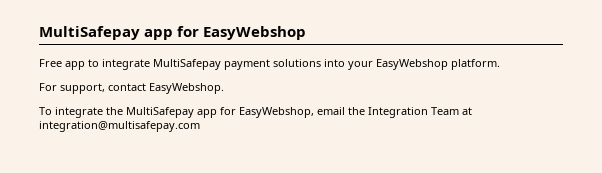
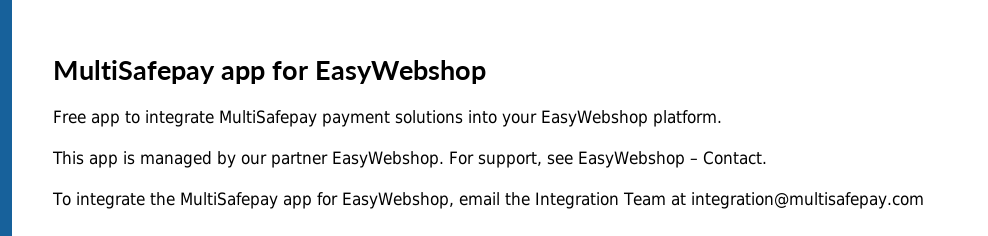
- For support, contact EasyWebshop.
+ This app is managed by our partner EasyWebshop. For support, see EasyWebshop – Contact.

